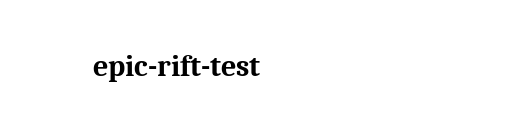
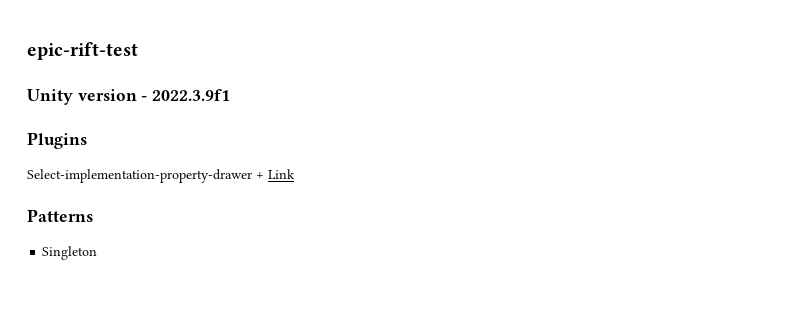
+ Unity version - 2022.3.9f1
+ Plugins
+ Select-implementation-property-drawer + Link
+ Patterns
+ Singleton

